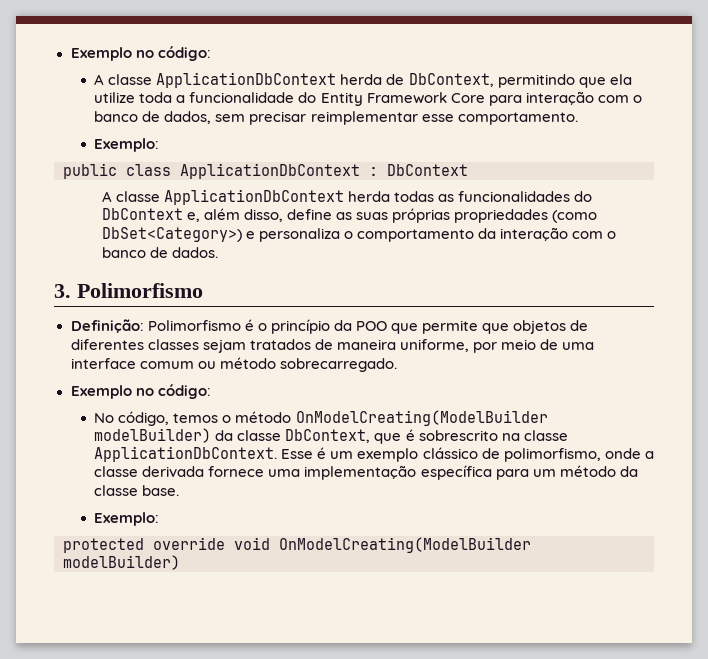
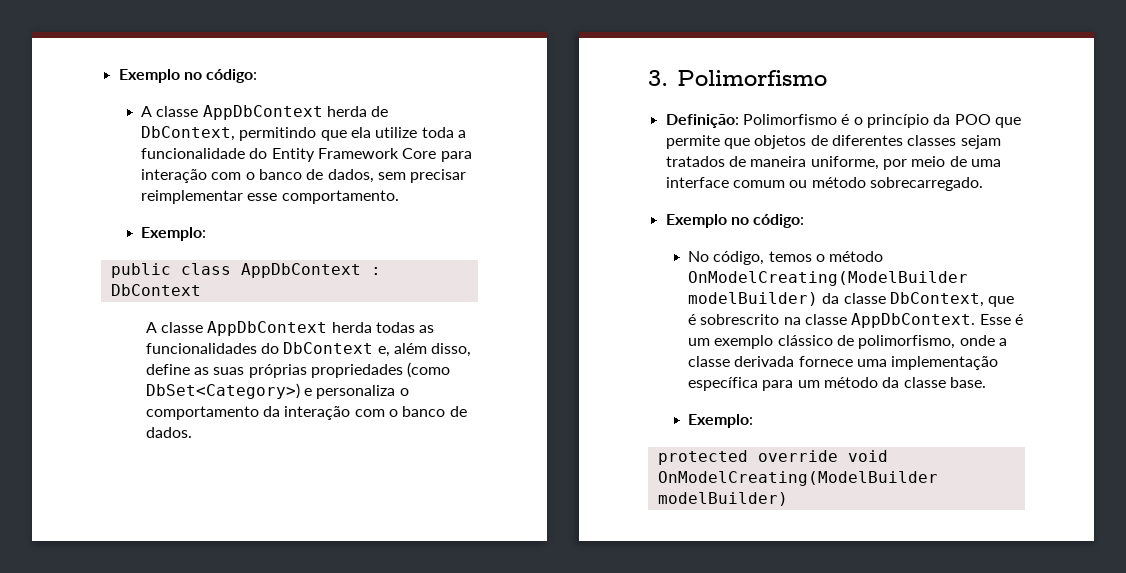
- A classe ApplicationDbContext herda de DbContext, permitindo que ela utilize toda a funcionalidade do Entity Framework Core para interação com o banco de dados, sem precisar reimplementar esse comportamento.
+ A classe AppDbContext herda de DbContext, permitindo que ela utilize toda a funcionalidade do Entity Framework Core para interação com o banco de dados, sem precisar reimplementar esse comportamento.
- public class ApplicationDbContext : DbContext
+ public class AppDbContext : DbContext
- A classe ApplicationDbContext herda todas as funcionalidades do DbContext e, além disso, define as suas próprias propriedades (como DbSet<Category>) e personaliza o comportamento da interação com o banco de dados.
+ A classe AppDbContext herda todas as funcionalidades do DbContext e, além disso, define as suas próprias propriedades (como DbSet<Category>) e personaliza o comportamento da interação com o banco de dados.
- No código, temos o método OnModelCreating(ModelBuilder modelBuilder) da classe DbContext, que é sobrescrito na classe ApplicationDbContext.
+ No código, temos o método OnModelCreating(ModelBuilder modelBuilder) da classe DbContext, que é sobrescrito na classe AppDbContext.

